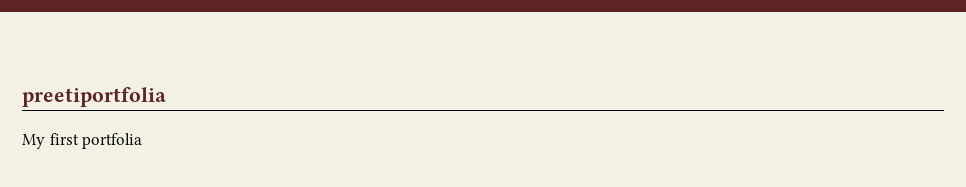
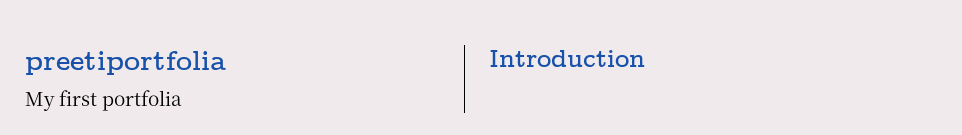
+ Introduction

